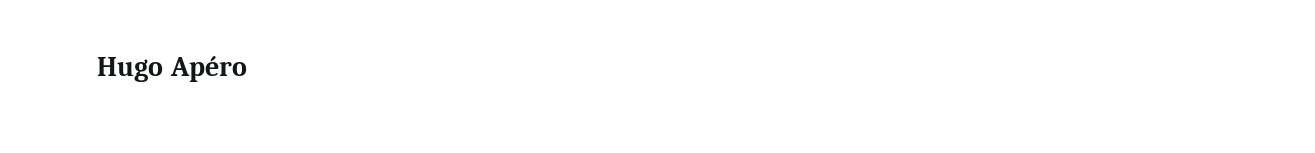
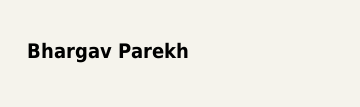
- Hugo Apéro
+ Bhargav Parekh

